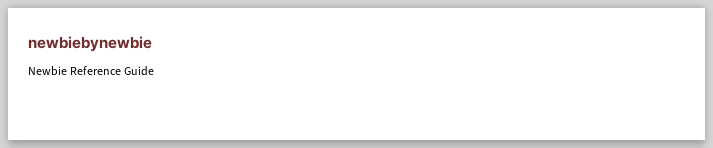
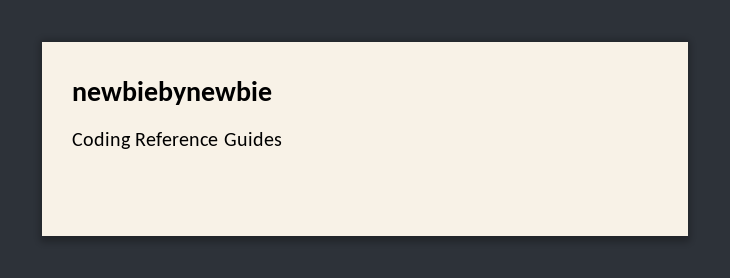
- Newbie Reference Guide
+ Coding Reference Guides

